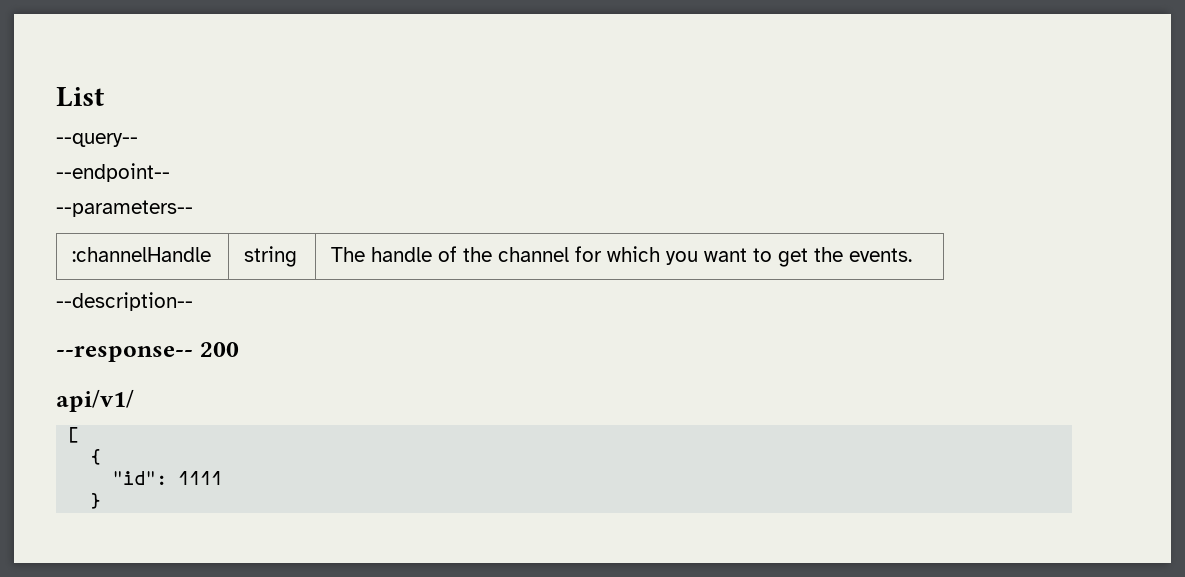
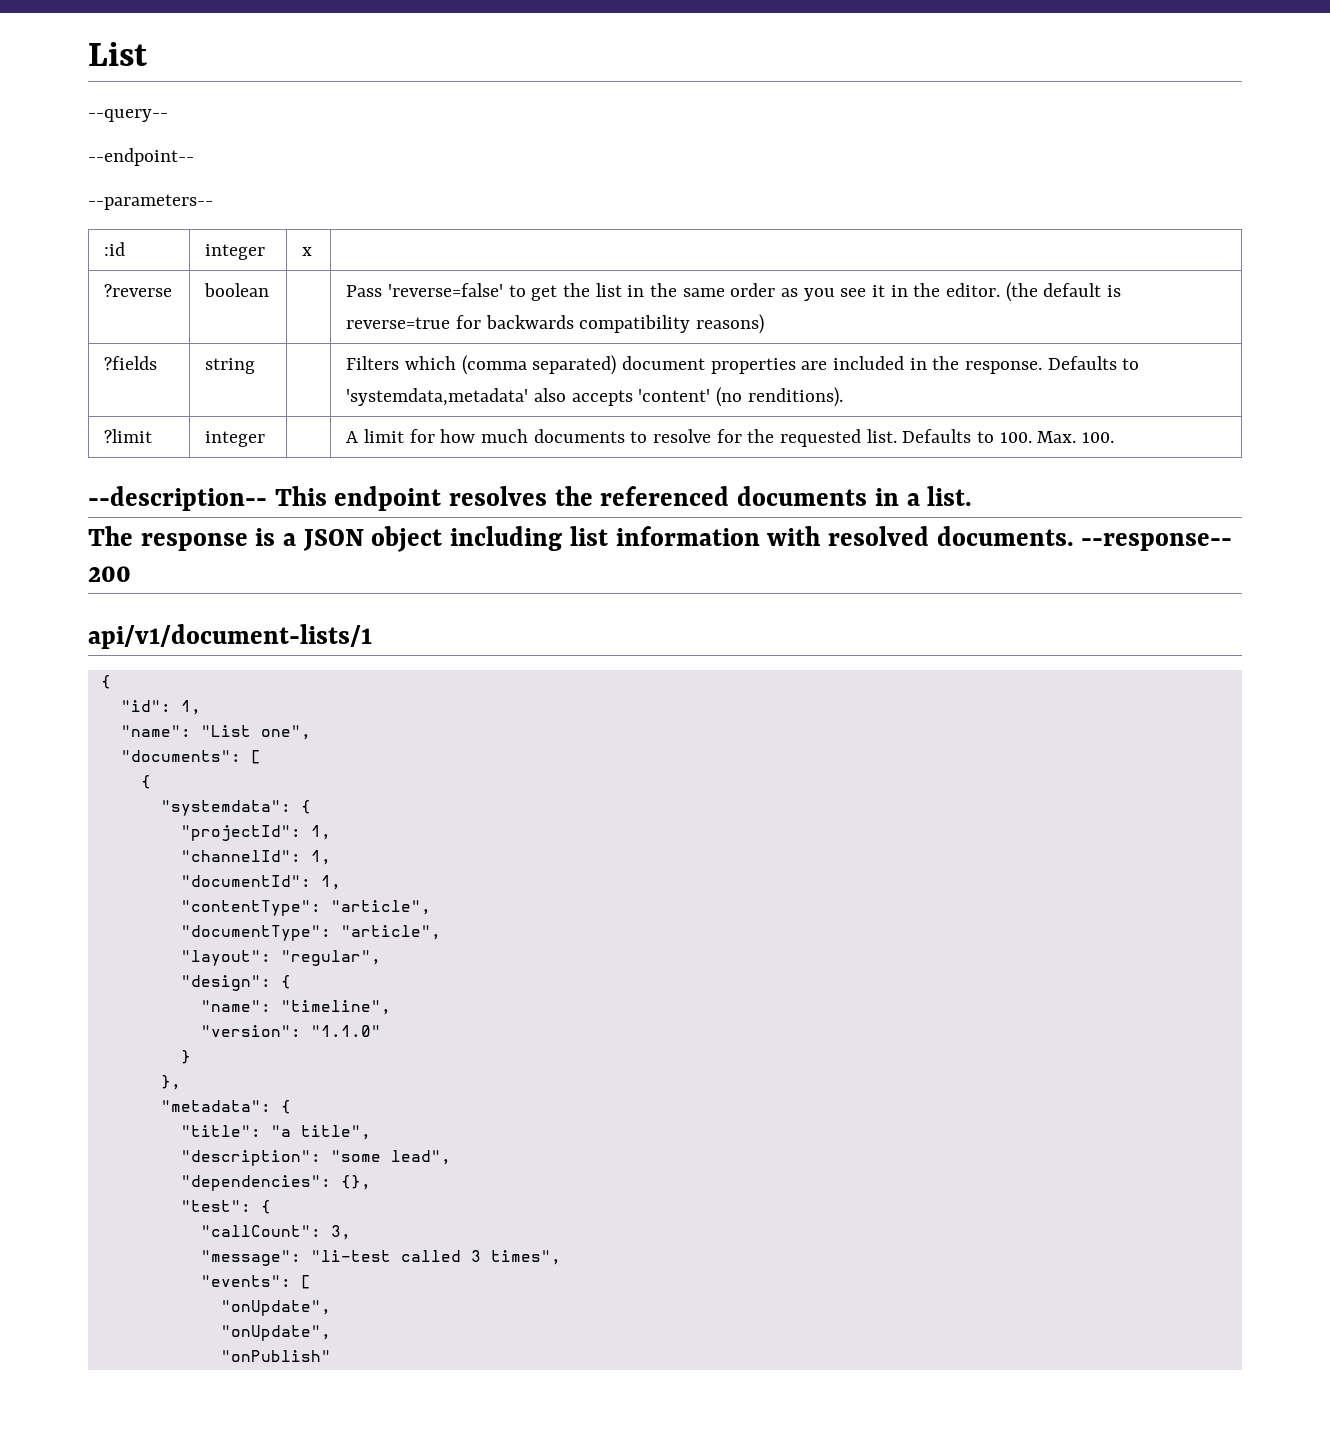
- :channelHandle | string | The handle of the channel for which you want to get the events.
- --description--
- --response-- 200
- api/v1/
- [
+ :id | integer | x |
+ ?reverse | boolean | | Pass 'reverse=false' to get the list in the same order as you see it in the editor. (the default is reverse=true for backwards compatibility reasons)
+ ?fields | string | | Filters which (comma separated) document properties are included in the response. Defaults to 'systemdata,metadata' also accepts 'content' (no renditions).
+ ?limit | integer | | A limit for how much documents to resolve for the requested list. Defaults to 100. Max. 100.
+ --description-- This endpoint resolves the referenced documents in a list.
+ The response is a JSON object including list information with resolved documents. --response-- 200
+ api/v1/document-lists/1
  {
- "id": 1111
+ "id": 1,
+ "name": "List one",
+ "documents": [
+ {
+ "systemdata": {
+ "projectId": 1,
+ "channelId": 1,
+ "documentId": 1,
+ "contentType": "article",
+ "documentType": "article",
+ "layout": "regular",
+ "design": {
+ "name": "timeline",
+ "version": "1.1.0"
  }
+ },
+ "metadata": {
+ "title": "a title",
+ "description": "some lead",
+ "dependencies": {},
+ "test": {
+ "callCount": 3,
+ "message": "li-test called 3 times",
+ "events": [
+ "onUpdate",
+ "onUpdate",
+ "onPublish"

